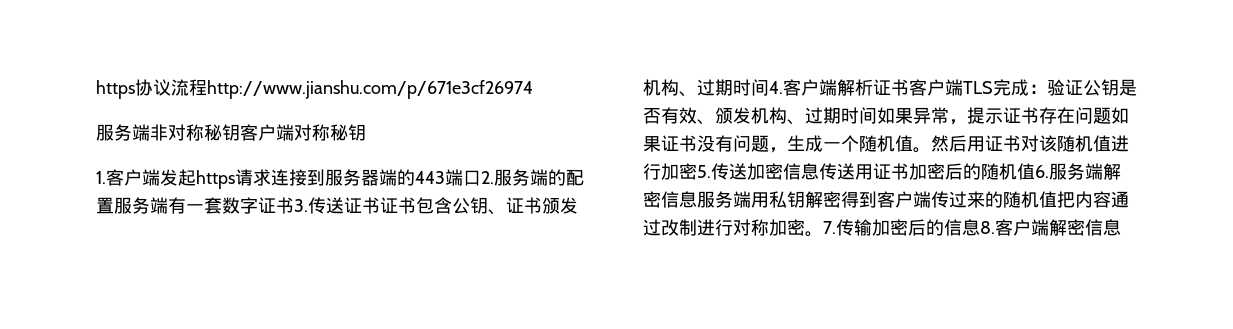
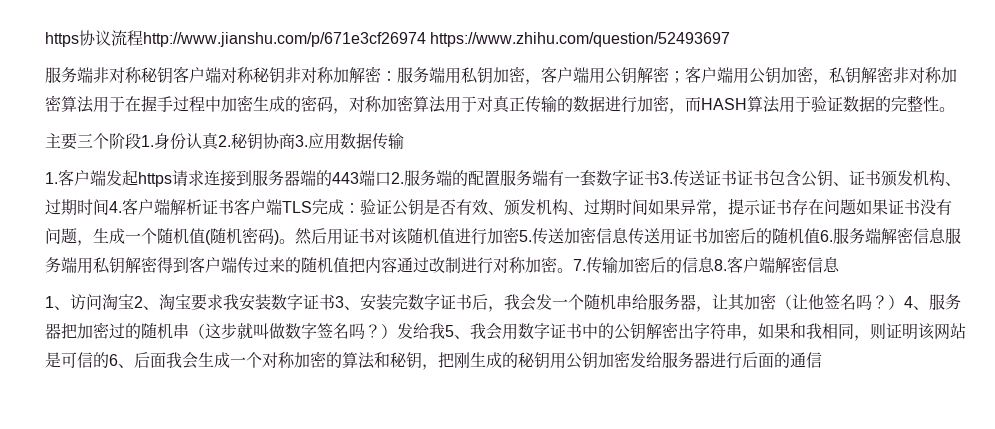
- https协议流程http://www.jianshu.com/p/671e3cf26974
+ https协议流程http://www.jianshu.com/p/671e3cf26974 https://www.zhihu.com/question/52493697
- 服务端非对称秘钥客户端对称秘钥
+ 服务端非对称秘钥客户端对称秘钥非对称加解密：服务端用私钥加密，客户端用公钥解密；客户端用公钥加密，私钥解密非对称加密算法用于在握手过程中加密生成的密码，对称加密算法用于对真正传输的数据进行加密，而HASH算法用于验证数据的完整性。
+ 主要三个阶段1.身份认真2.秘钥协商3.应用数据传输
- 验证公钥是否有效、颁发机构、过期时间如果异常，提示证书存在问题如果证书没有问题，生成一个随机值。
+ 验证公钥是否有效、颁发机构、过期时间如果异常，提示证书存在问题如果证书没有问题，生成一个随机值(随机密码)。
+ 1、访问淘宝2、淘宝要求我安装数字证书3、安装完数字证书后，我会发一个随机串给服务器，让其加密（让他签名吗？）4、服务器把加密过的随机串（这步就叫做数字签名吗？）发给我5、我会用数字证书中的公钥解密出字符串，如果和我相同，则证明该网站是可信的6、后面我会生成一个对称加密的算法和秘钥，把刚生成的秘钥用公钥加密发给服务器进行后面的通信

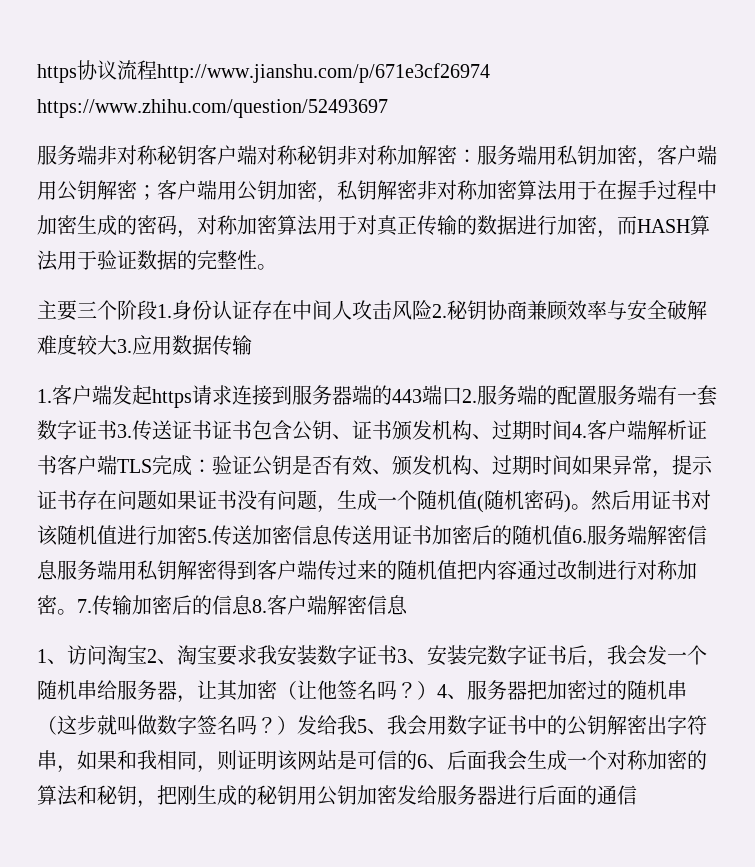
- 主要三个阶段1.身份认真2.秘钥协商3.应用数据传输
+ 主要三个阶段1.身份认证存在中间人攻击风险2.秘钥协商兼顾效率与安全破解难度较大3.应用数据传输

